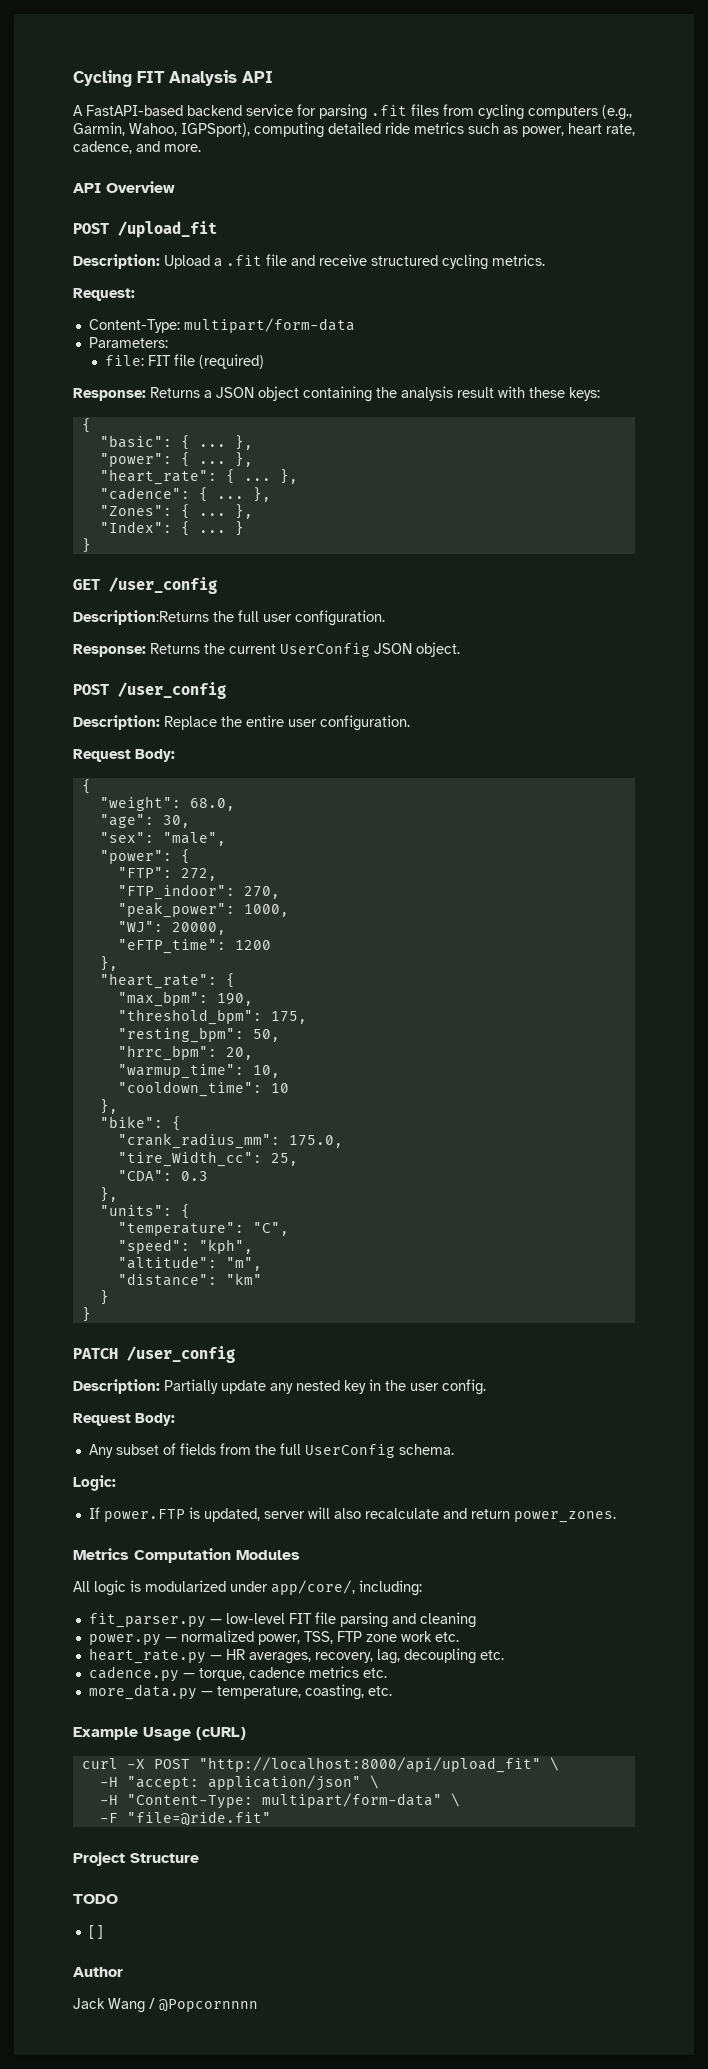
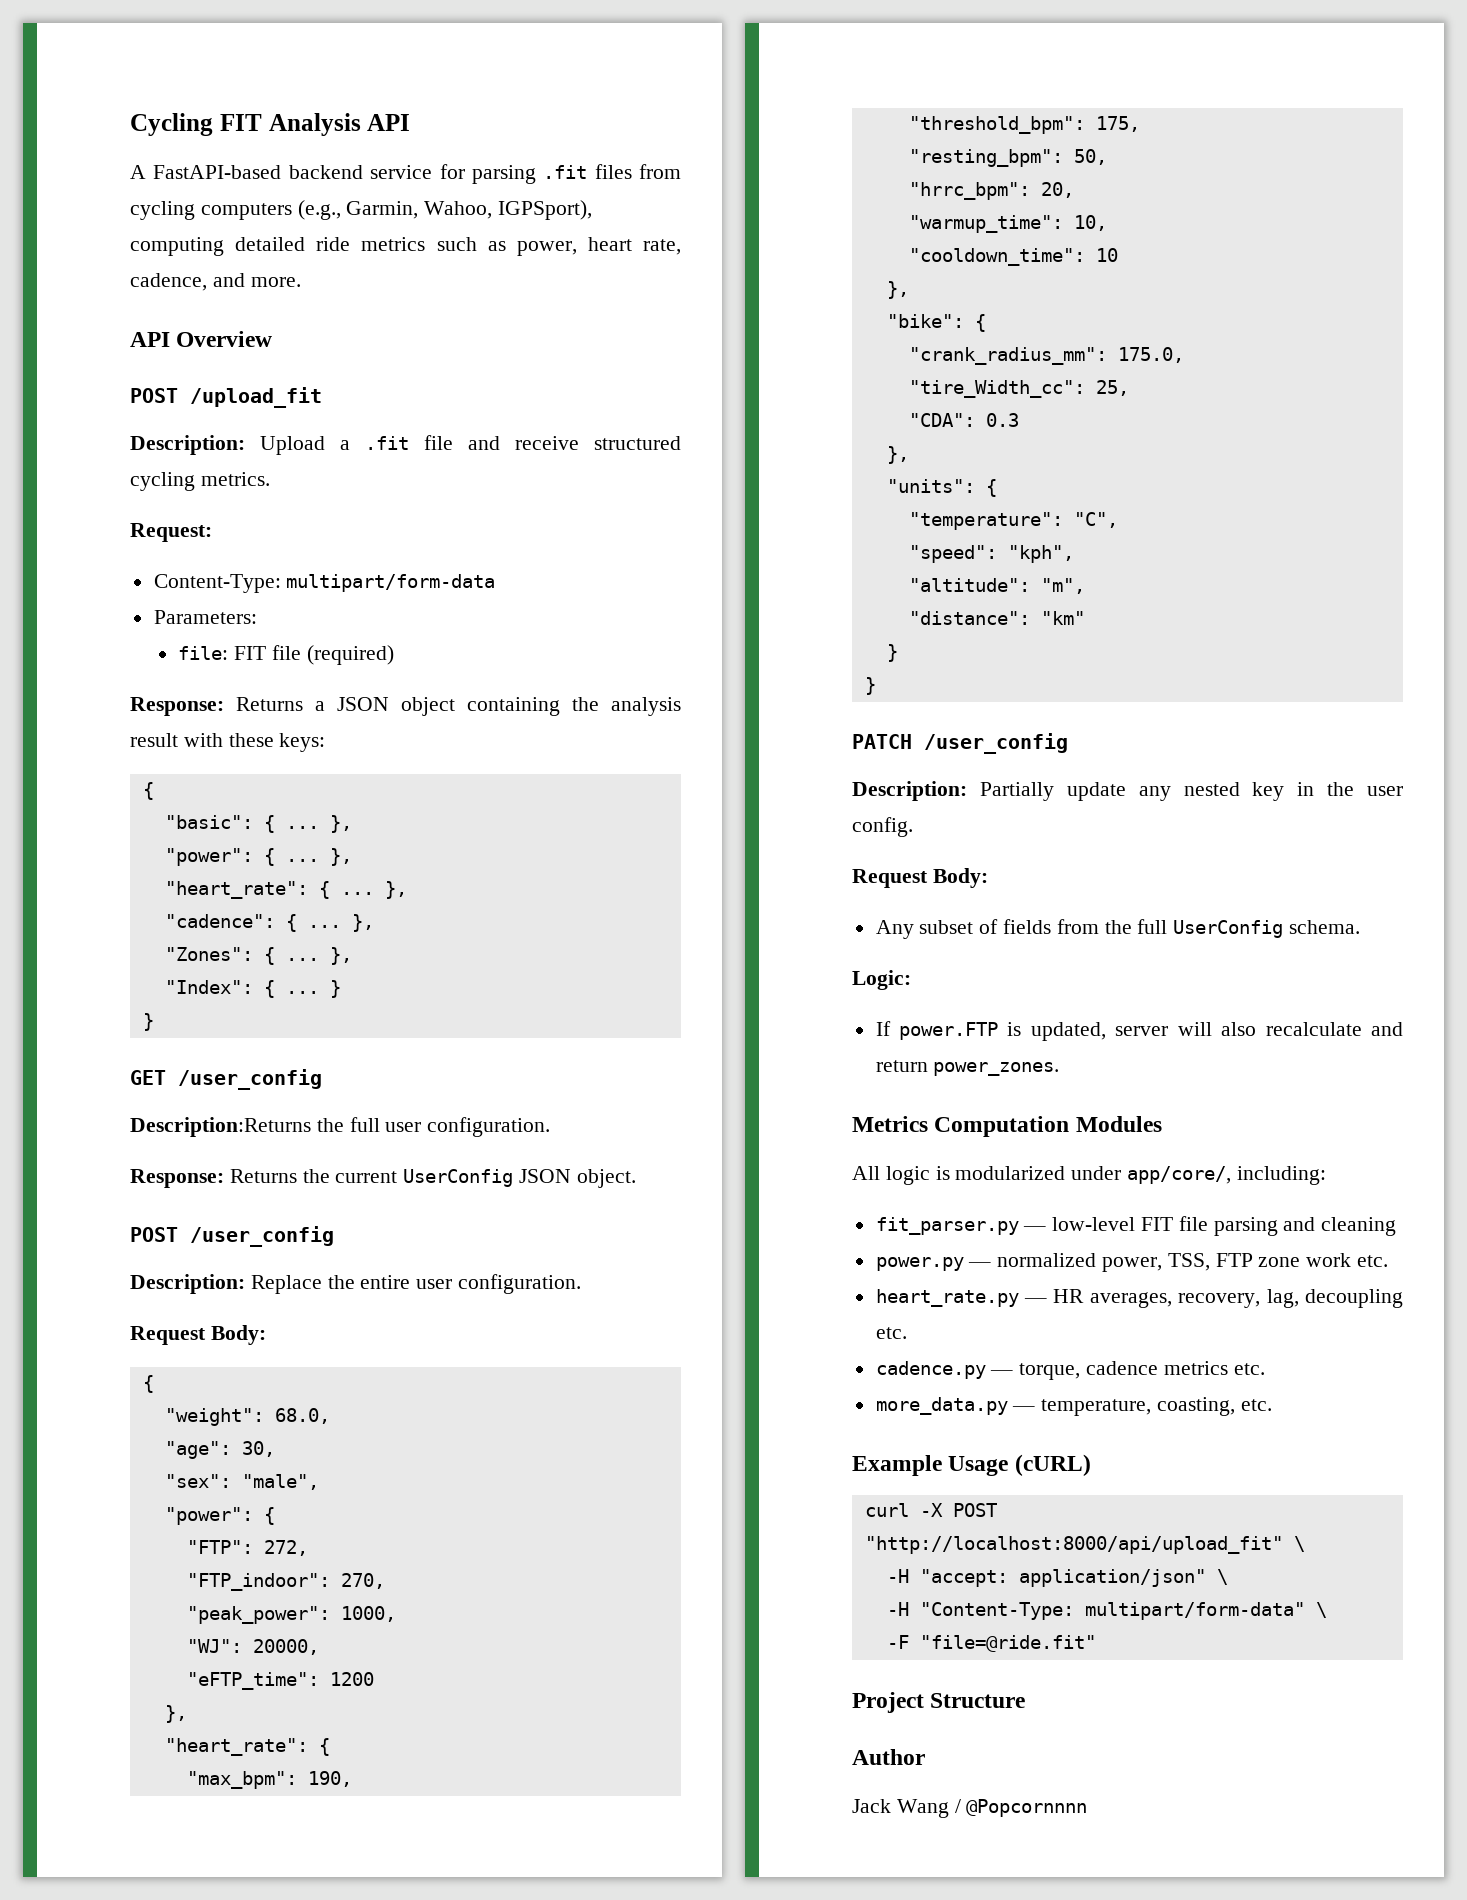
- TODO
- [ ]

